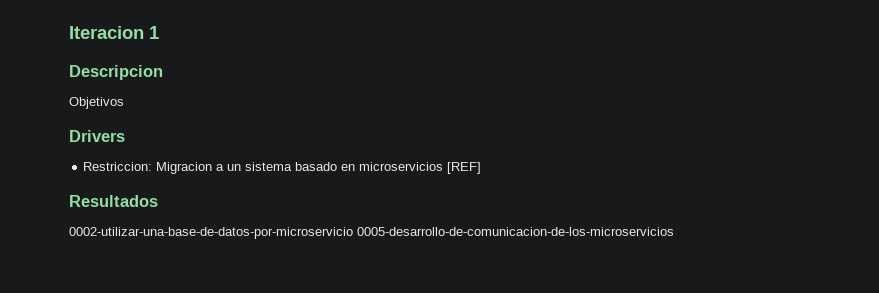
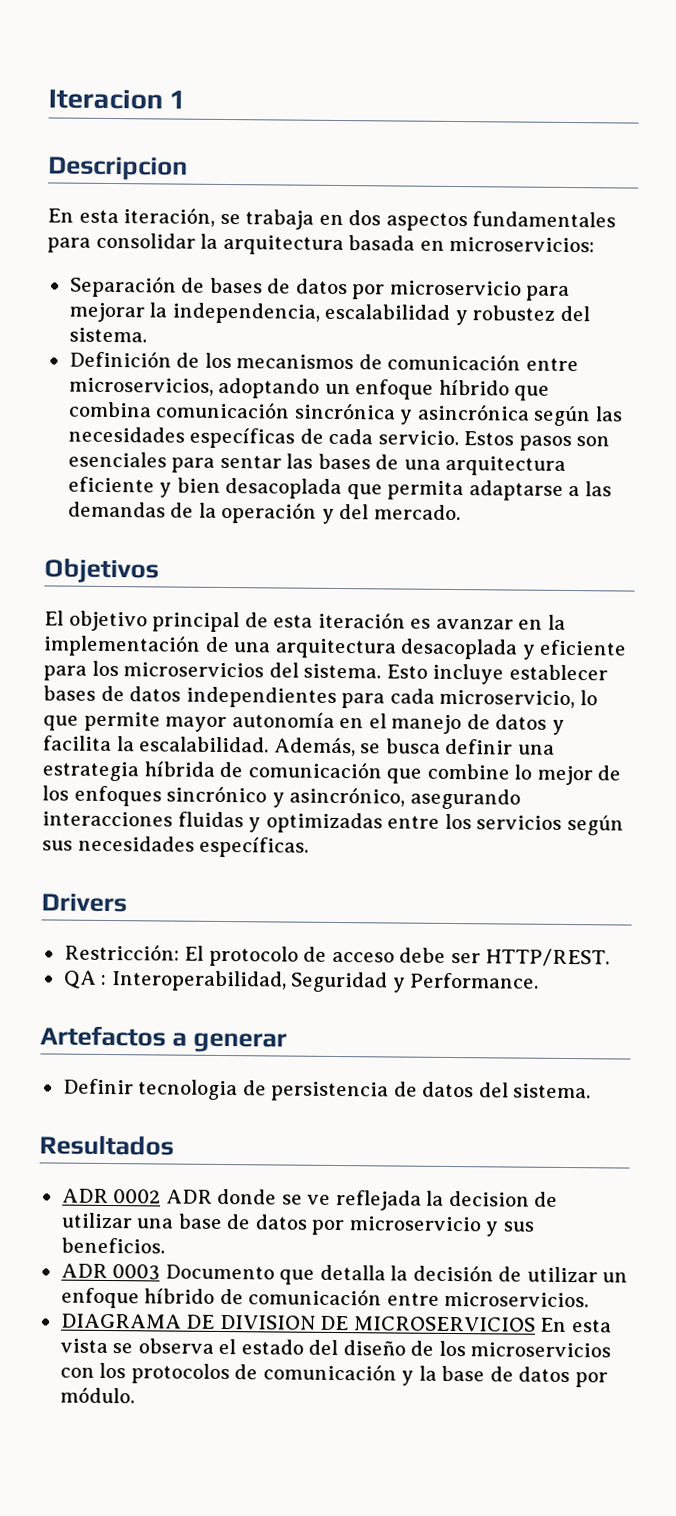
+ En esta iteración, se trabaja en dos aspectos fundamentales para consolidar la arquitectura basada en microservicios:
+ Separación de bases de datos por microservicio para mejorar la independencia, escalabilidad y robustez del sistema.
+ Definición de los mecanismos de comunicación entre microservicios, adoptando un enfoque híbrido que combina comunicación sincrónica y asincrónica según las necesidades específicas de cada servicio. Estos pasos son esenciales para sentar las bases de una arquitectura eficiente y bien desacoplada que permita adaptarse a las demandas de la operación y del mercado.
  Objetivos
+ El objetivo principal de esta iteración es avanzar en la implementación de una arquitectura desacoplada y eficiente para los microservicios del sistema. Esto incluye establecer bases de datos independientes para cada microservicio, lo que permite mayor autonomía en el manejo de datos y facilita la escalabilidad. Además, se busca definir una estrategia híbrida de comunicación que combine lo mejor de los enfoques sincrónico y asincrónico, asegurando interacciones fluidas y optimizadas entre los servicios según sus necesidades específicas.
  Drivers
- Restriccion: Migracion a un sistema basado en microservicios [REF]
+ Restricción: El protocolo de acceso debe ser HTTP/REST.
+ QA : Interoperabilidad, Seguridad y Performance.
+ Artefactos a generar
+ Definir tecnologia de persistencia de datos del sistema.
  Resultados
- 0002-utilizar-una-base-de-datos-por-microservicio 0005-desarrollo-de-comunicacion-de-los-microservicios
+ ADR 0002 ADR donde se ve reflejada la decision de utilizar una base de datos por microservicio y sus beneficios.
+ ADR 0003 Documento que detalla la decisión de utilizar un enfoque híbrido de comunicación entre microservicios.
+ DIAGRAMA DE DIVISION DE MICROSERVICIOS En esta vista se observa el estado del diseño de los microservicios con los protocolos de comunicación y la base de datos por módulo.

